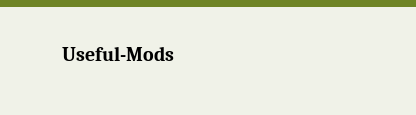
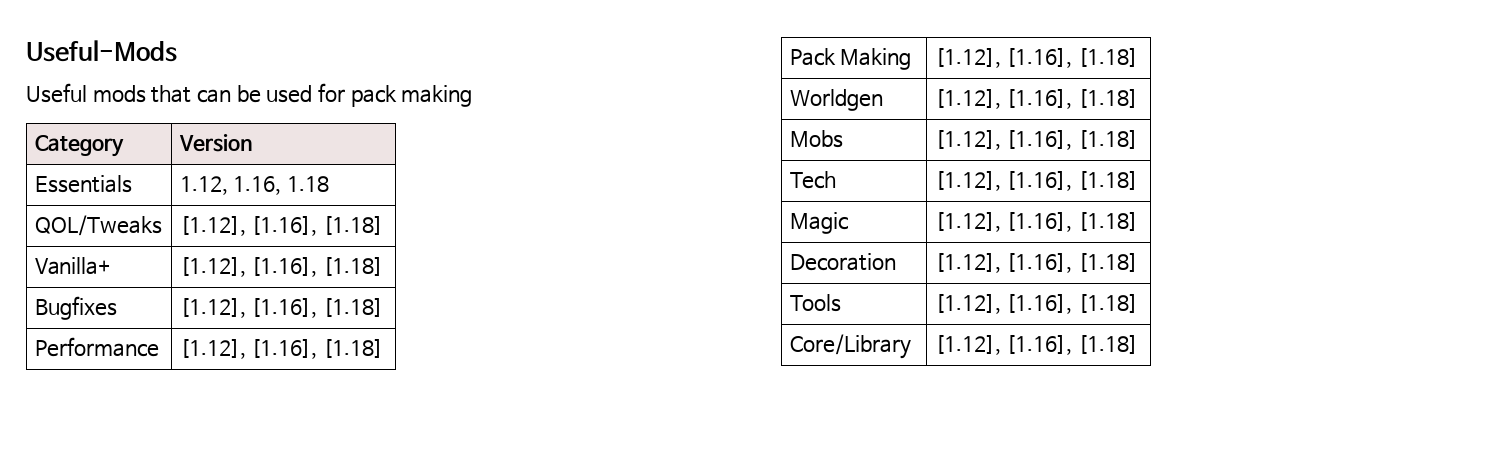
+ Useful mods that can be used for pack making
+ Category | Version
+ Essentials | 1.12, 1.16, 1.18
+ QOL/Tweaks | [1.12], [1.16], [1.18]
+ Vanilla+ | [1.12], [1.16], [1.18]
+ Bugfixes | [1.12], [1.16], [1.18]
+ Performance | [1.12], [1.16], [1.18]
+ Pack Making | [1.12], [1.16], [1.18]
+ Worldgen | [1.12], [1.16], [1.18]
+ Mobs | [1.12], [1.16], [1.18]
+ Tech | [1.12], [1.16], [1.18]
+ Magic | [1.12], [1.16], [1.18]
+ Decoration | [1.12], [1.16], [1.18]
+ Tools | [1.12], [1.16], [1.18]
+ Core/Library | [1.12], [1.16], [1.18]

